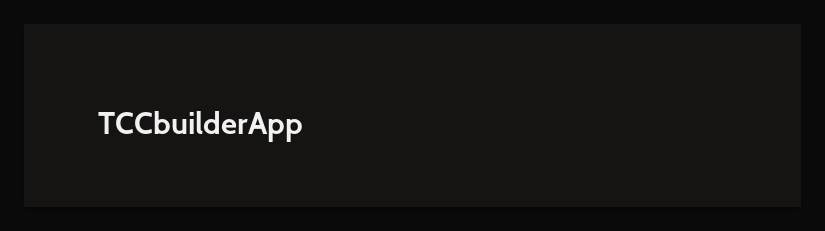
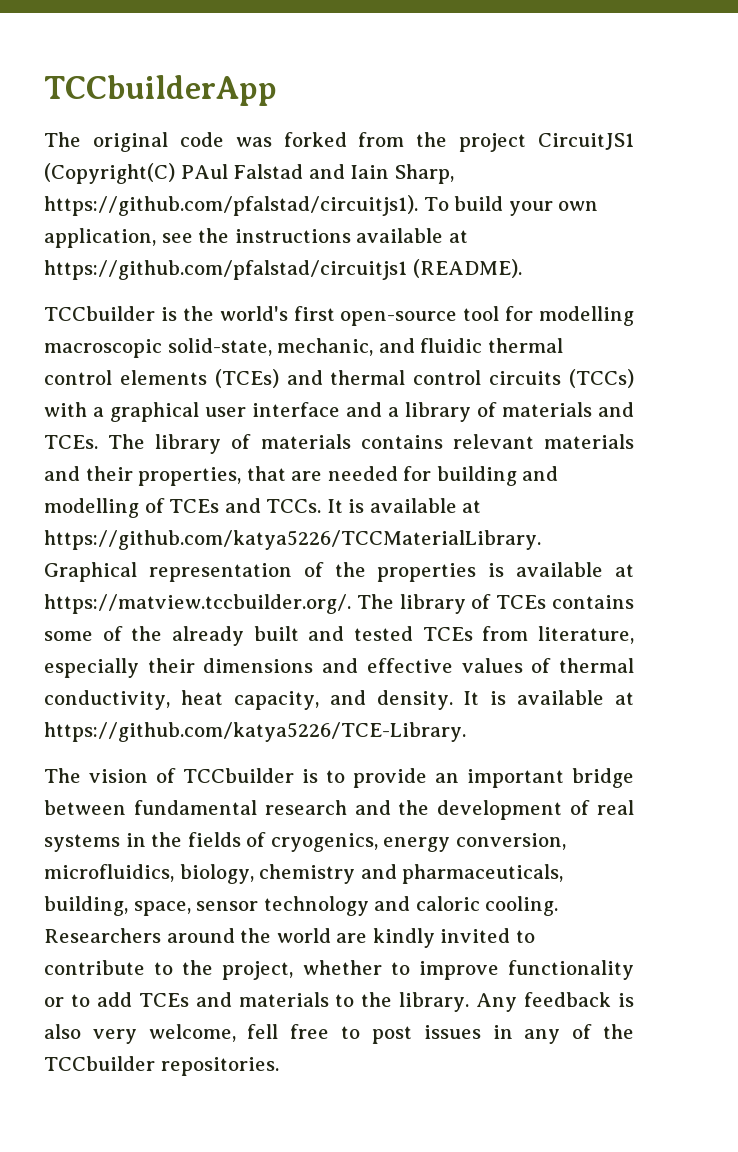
+ The original code was forked from the project CircuitJS1 (Copyright(C) PAul Falstad and Iain Sharp, https://github.com/pfalstad/circuitjs1). To build your own application, see the instructions available at https://github.com/pfalstad/circuitjs1 (README).
+ TCCbuilder is the world's first open-source tool for modelling macroscopic solid-state, mechanic, and fluidic thermal control elements (TCEs) and thermal control circuits (TCCs) with a graphical user interface and a library of materials and TCEs. The library of materials contains relevant materials and their properties, that are needed for building and modelling of TCEs and TCCs. It is available at https://github.com/katya5226/TCCMaterialLibrary. Graphical representation of the properties is available at https://matview.tccbuilder.org/. The library of TCEs contains some of the already built and tested TCEs from literature, especially their dimensions and effective values of thermal conductivity, heat capacity, and density. It is available at https://github.com/katya5226/TCE-Library.
+ The vision of TCCbuilder is to provide an important bridge between fundamental research and the development of real systems in the fields of cryogenics, energy conversion, microfluidics, biology, chemistry and pharmaceuticals, building, space, sensor technology and caloric cooling. Researchers around the world are kindly invited to contribute to the project, whether to improve functionality or to add TCEs and materials to the library. Any feedback is also very welcome, fell free to post issues in any of the TCCbuilder repositories.

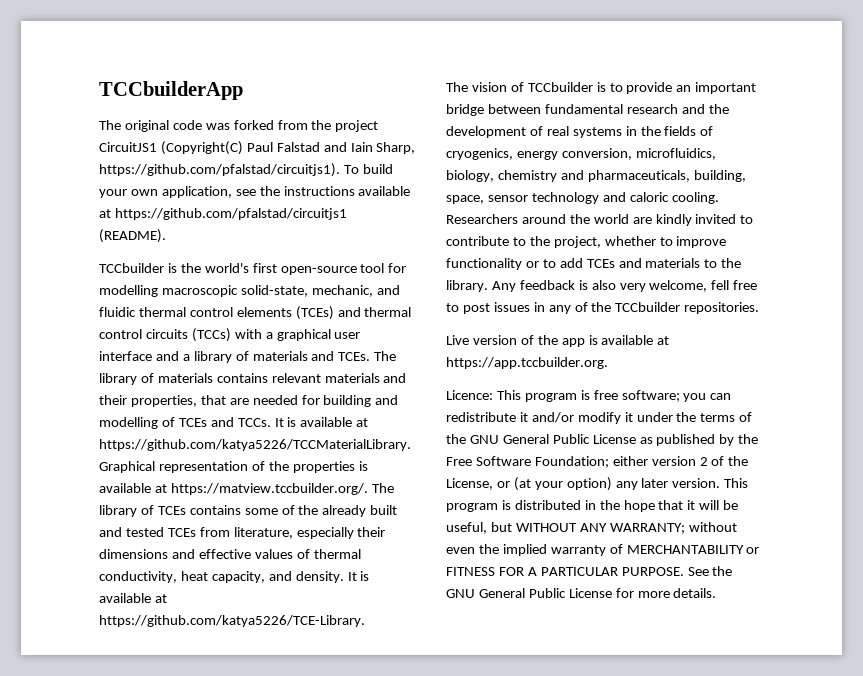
- The original code was forked from the project CircuitJS1 (Copyright(C) PAul Falstad and Iain Sharp, https://github.com/pfalstad/circuitjs1). To build your own application, see the instructions available at https://github.com/pfalstad/circuitjs1 (README).
+ The original code was forked from the project CircuitJS1 (Copyright(C) Paul Falstad and Iain Sharp, https://github.com/pfalstad/circuitjs1). To build your own application, see the instructions available at https://github.com/pfalstad/circuitjs1 (README).
+ Live version of the app is available at https://app.tccbuilder.org.
+ Licence: This program is free software; you can redistribute it and/or modify it under the terms of the GNU General Public License as published by the Free Software Foundation; either version 2 of the License, or (at your option) any later version. This program is distributed in the hope that it will be useful, but WITHOUT ANY WARRANTY; without even the implied warranty of MERCHANTABILITY or FITNESS FOR A PARTICULAR PURPOSE. See the GNU General Public License for more details.

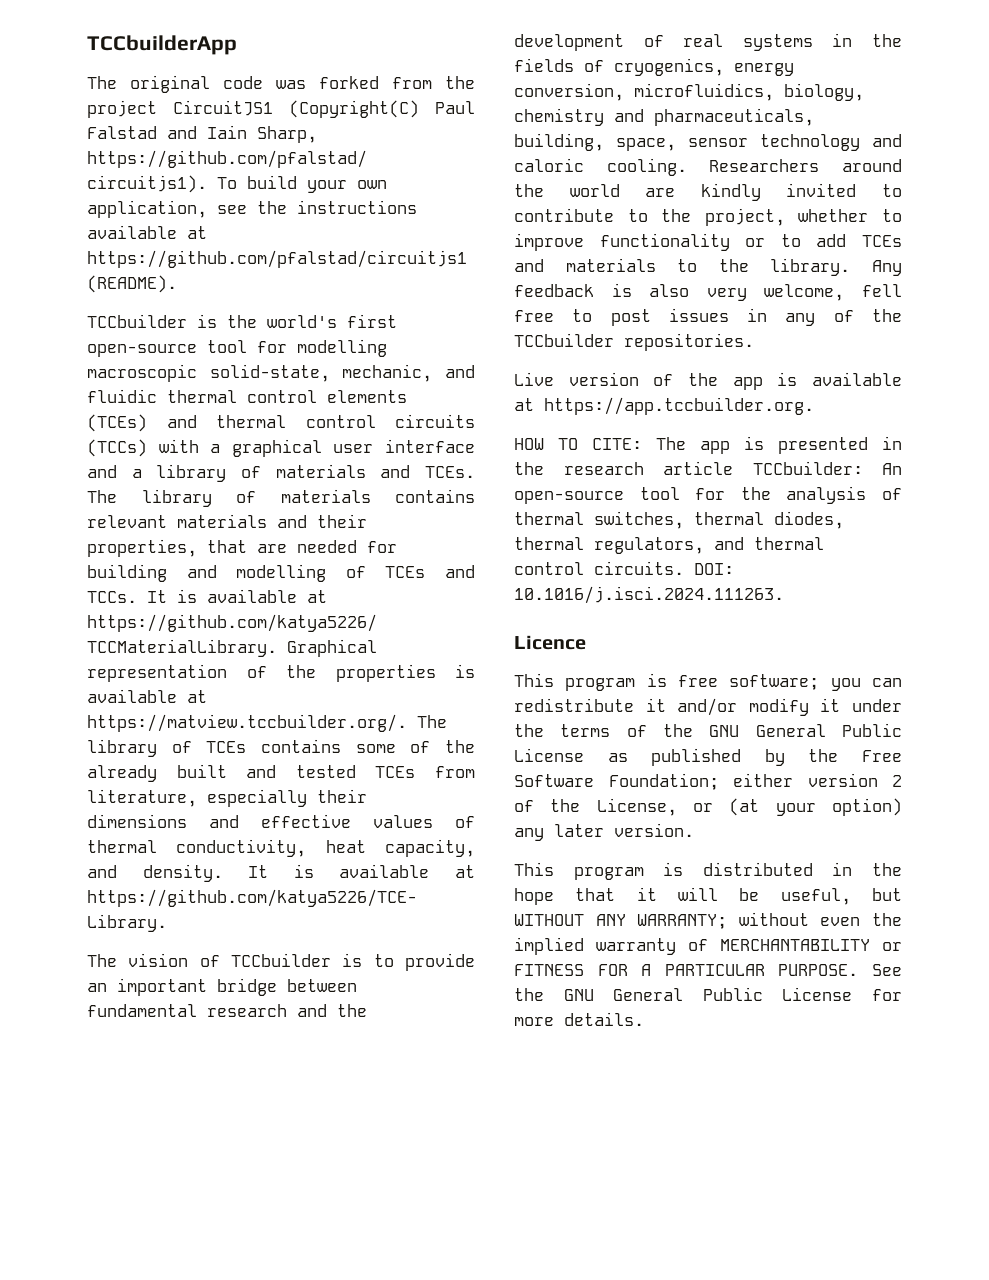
- Licence: This program is free software;
+ HOW TO CITE: The app is presented in the research article TCCbuilder: An open-source tool for the analysis of thermal switches, thermal diodes, thermal regulators, and thermal control circuits. DOI: 10.1016/j.isci.2024.111263.
+ Licence
+ This program is free software;
- either version 2 of the License, or (at your option) any later version. This program is distributed in the hope that it will be useful, but WITHOUT ANY WARRANTY;
+ either version 2 of the License, or (at your option) any later version.
+ This program is distributed in the hope that it will be useful, but WITHOUT ANY WARRANTY;

